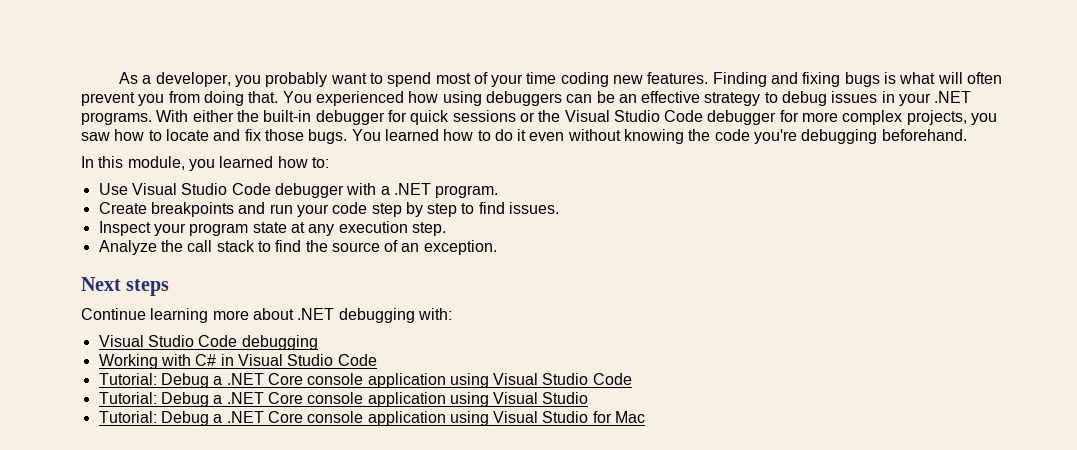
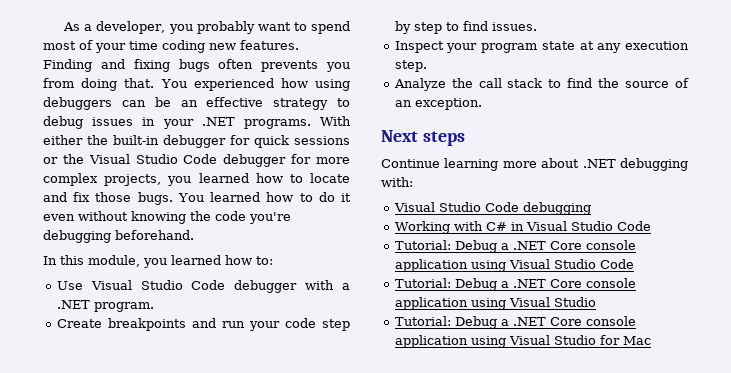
- Finding and fixing bugs is what will often prevent you from doing that.
+ Finding and fixing bugs often prevents you from doing that.
- With either the built-in debugger for quick sessions or the Visual Studio Code debugger for more complex projects, you saw how to locate and fix those bugs.
+ With either the built-in debugger for quick sessions or the Visual Studio Code debugger for more complex projects, you learned how to locate and fix those bugs.

